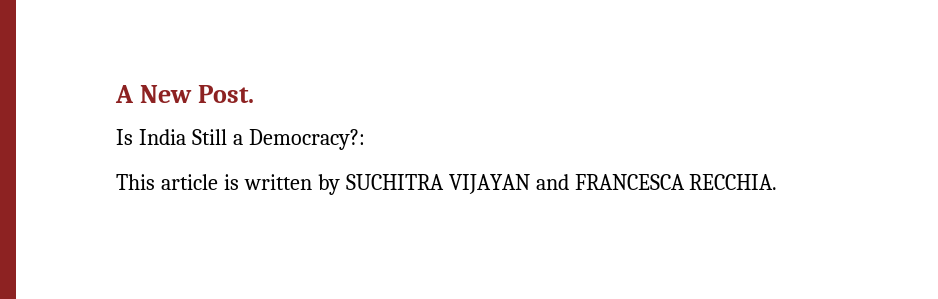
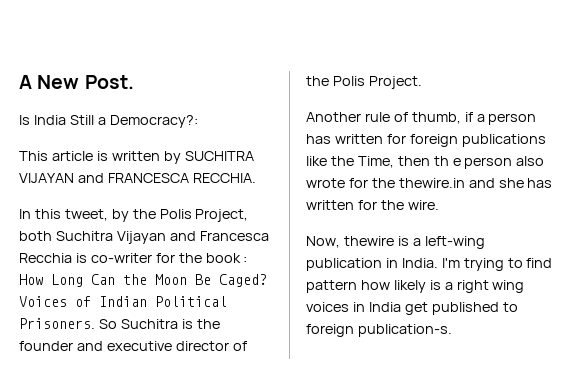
+ In this tweet, by the Polis Project, both Suchitra Vijayan and Francesca Recchia is co-writer for the book : How Long Can the Moon Be Caged? Voices of Indian Political Prisoners. So Suchitra is the founder and executive director of the Polis Project.
+ Another rule of thumb, if a person has written for foreign publications like the Time, then th e person also wrote for the thewire.in and she has written for the wire.
+ Now, thewire is a left-wing publication in India. I'm trying to find pattern how likely is a right wing voices in India get published to foreign publication-s.

